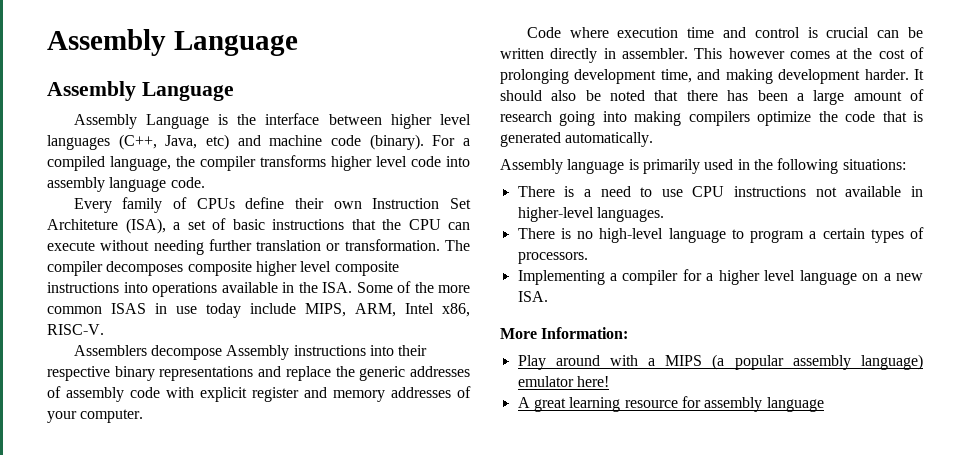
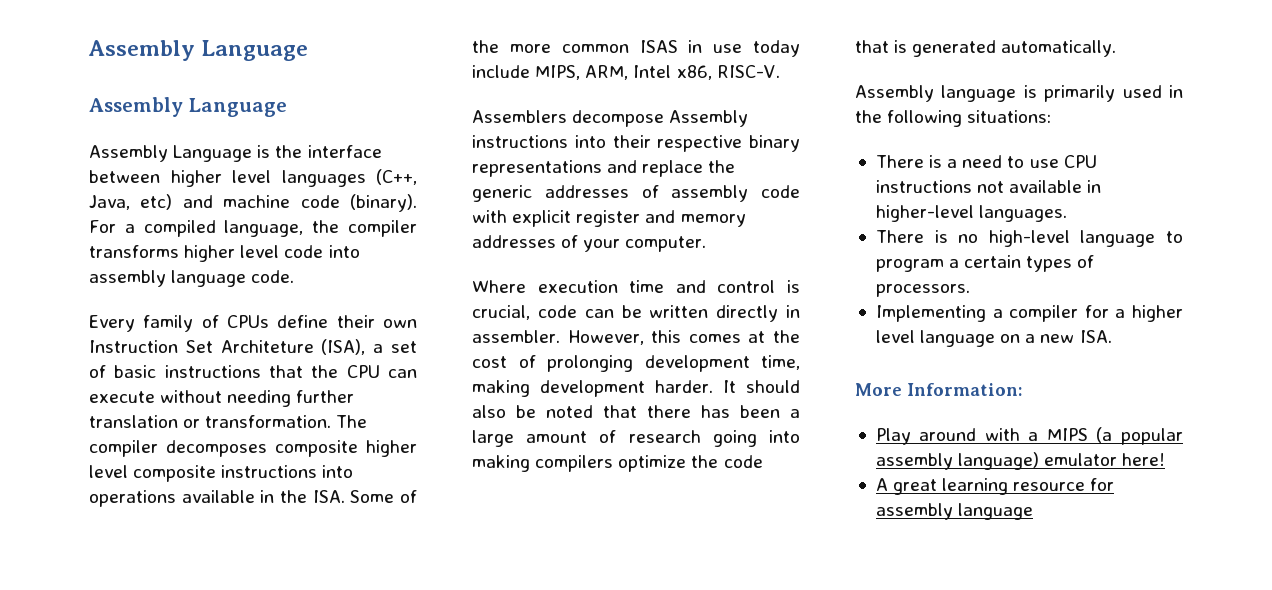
- Code where execution time and control is crucial can be written directly in assembler.
+ Where execution time and control is crucial, code can be written directly in assembler.
- This however comes at the cost of prolonging development time, and making development harder.
+ However, this comes at the cost of prolonging development time, making development harder.

